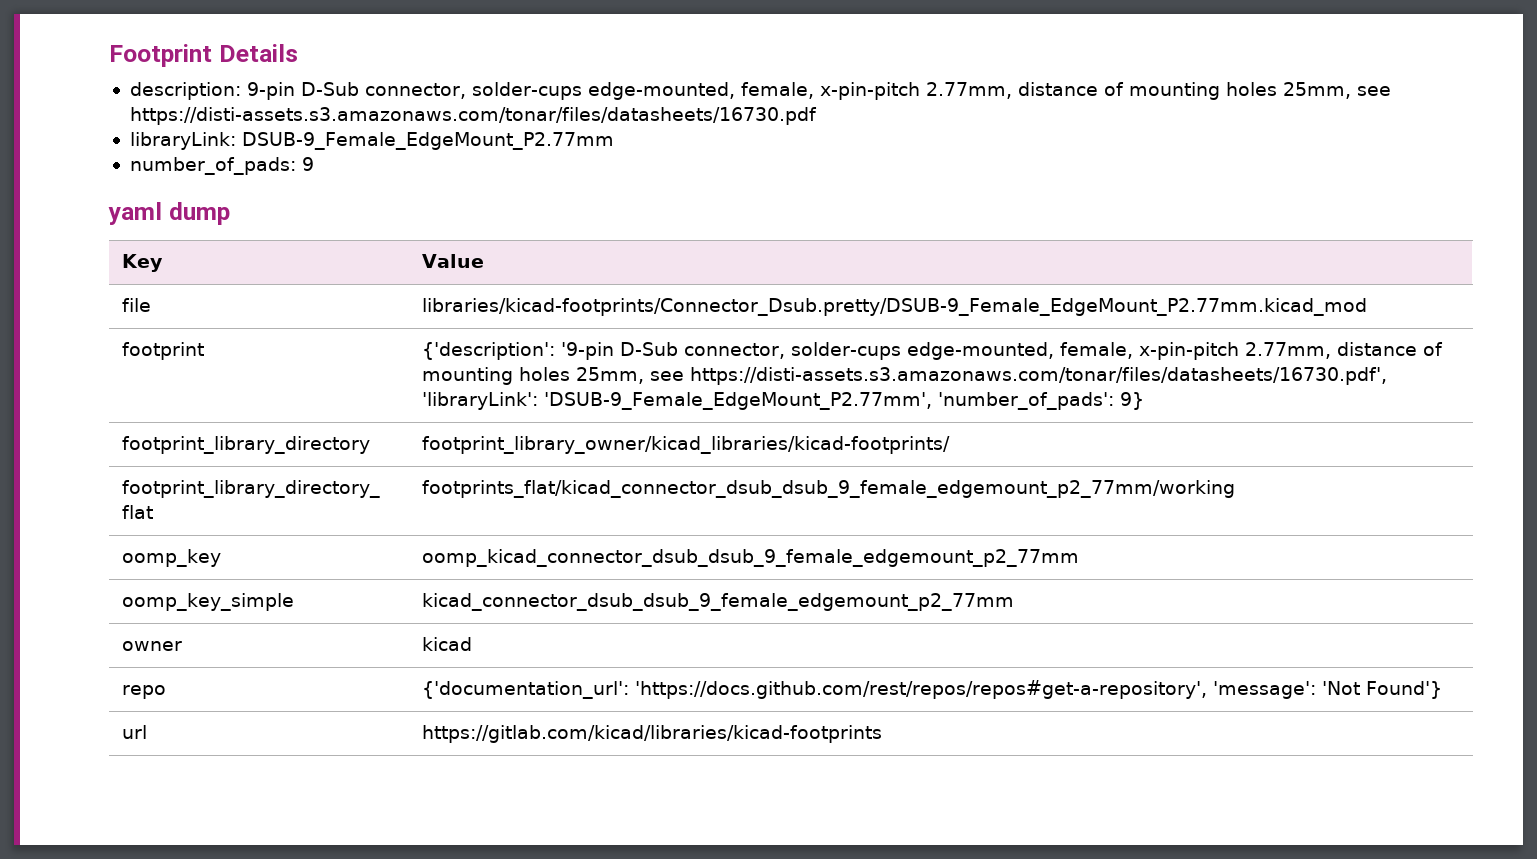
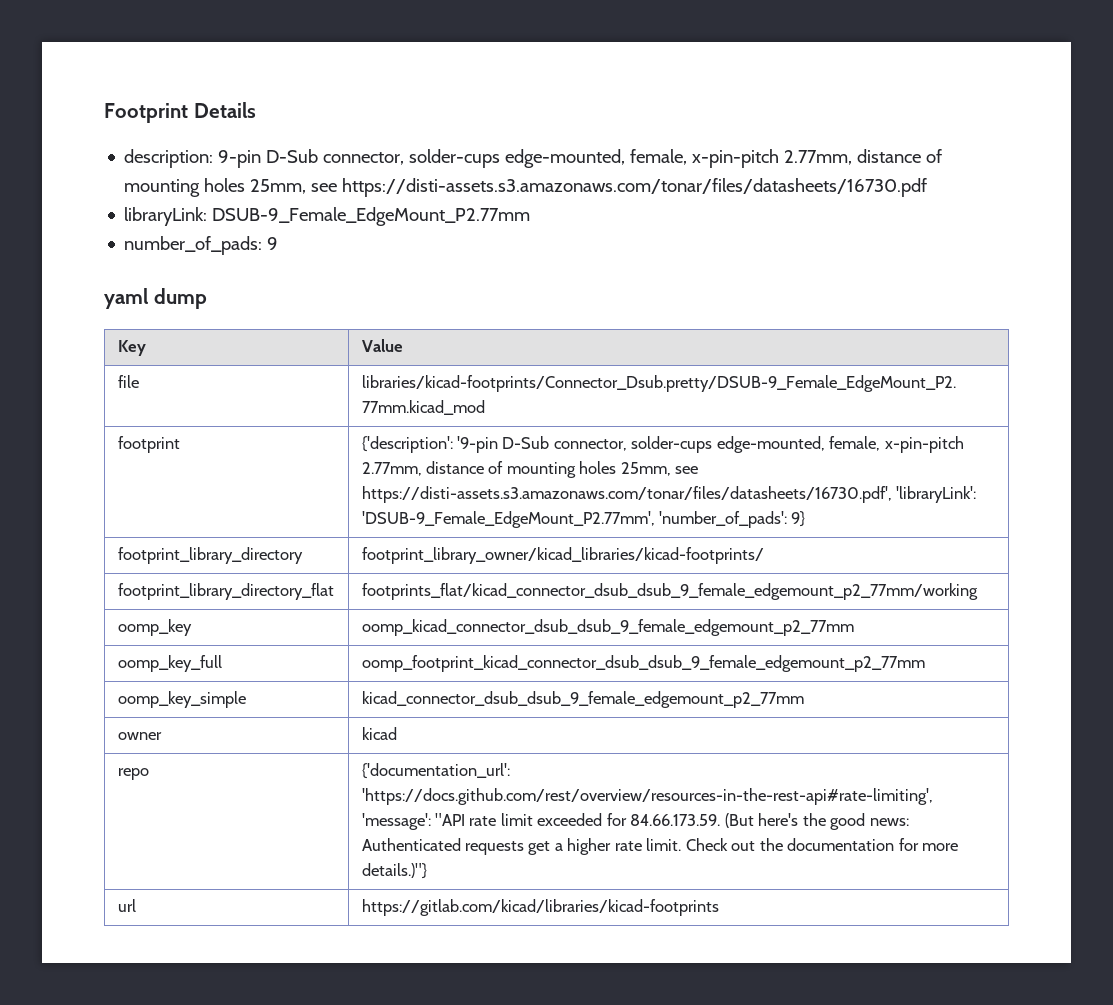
+ oomp_key_full | oomp_footprint_kicad_connector_dsub_dsub_9_female_edgemount_p2_77mm
- repo | {'documentation_url': 'https://docs.github.com/rest/repos/repos#get-a-repository', 'message': 'Not Found'}
+ repo | {'documentation_url': 'https://docs.github.com/rest/overview/resources-in-the-rest-api#rate-limiting', 'message': "API rate limit exceeded for 84.66.173.59. (But here's the good news: Authenticated requests get a higher rate limit. Check out the documentation for more details.)"}

